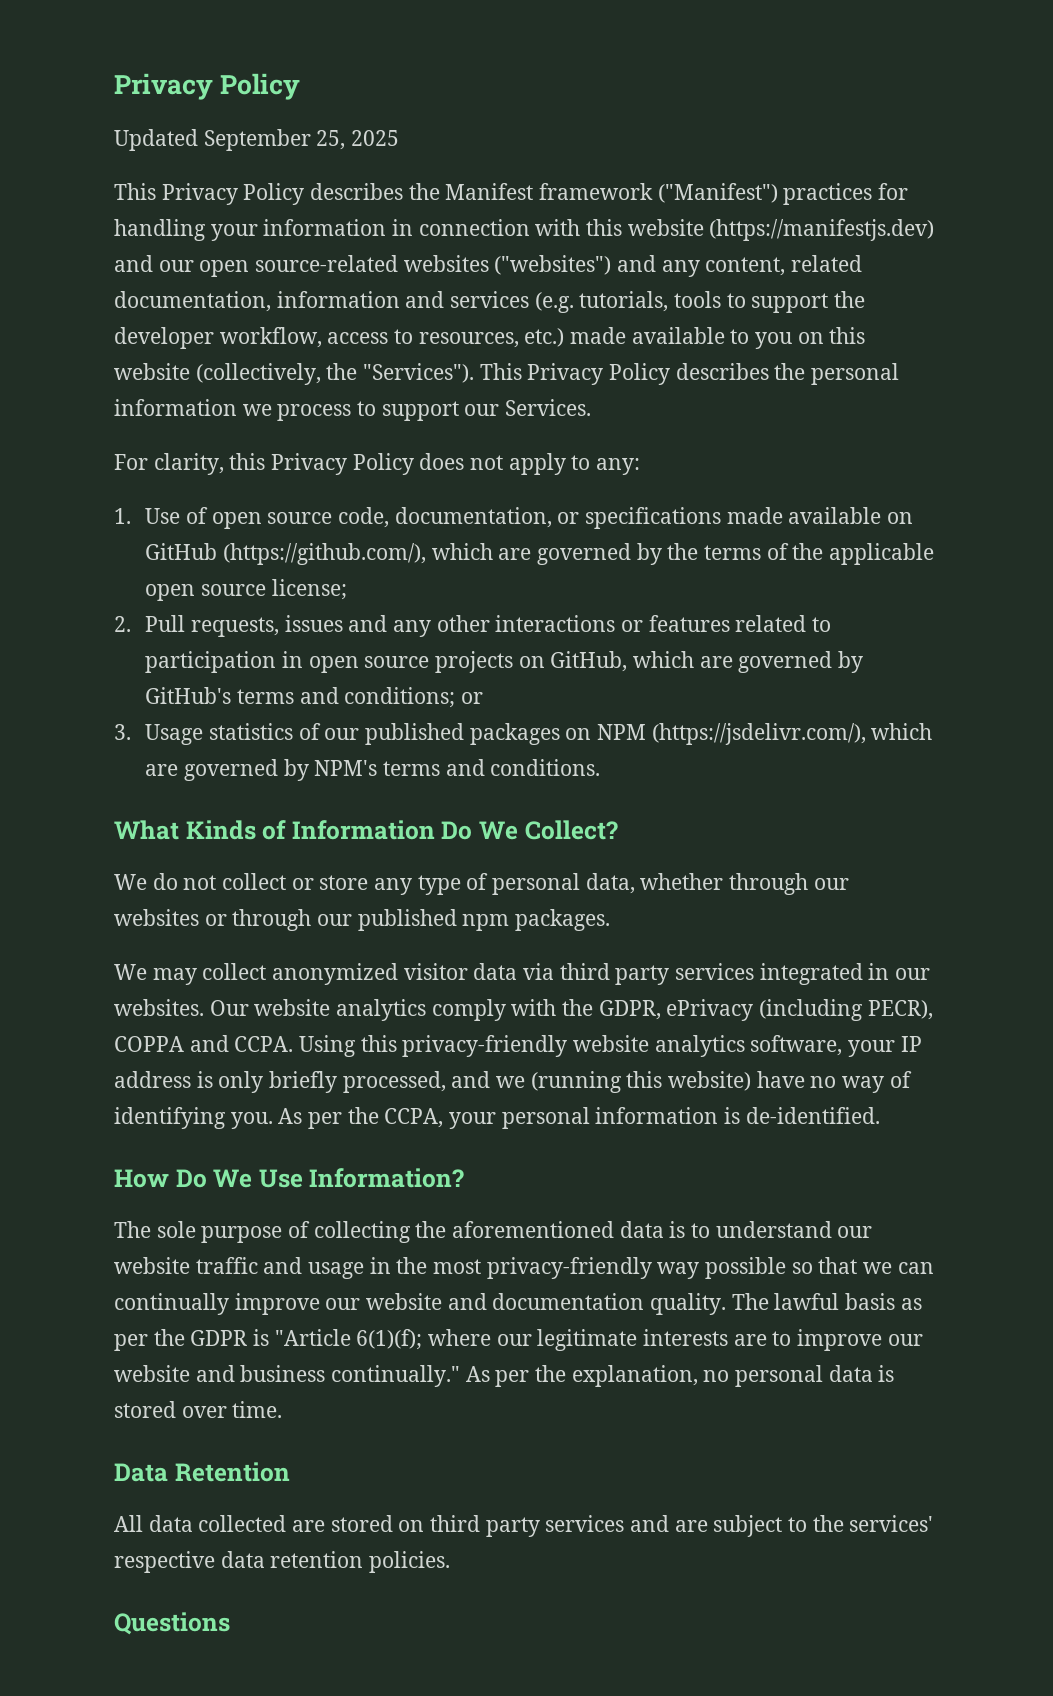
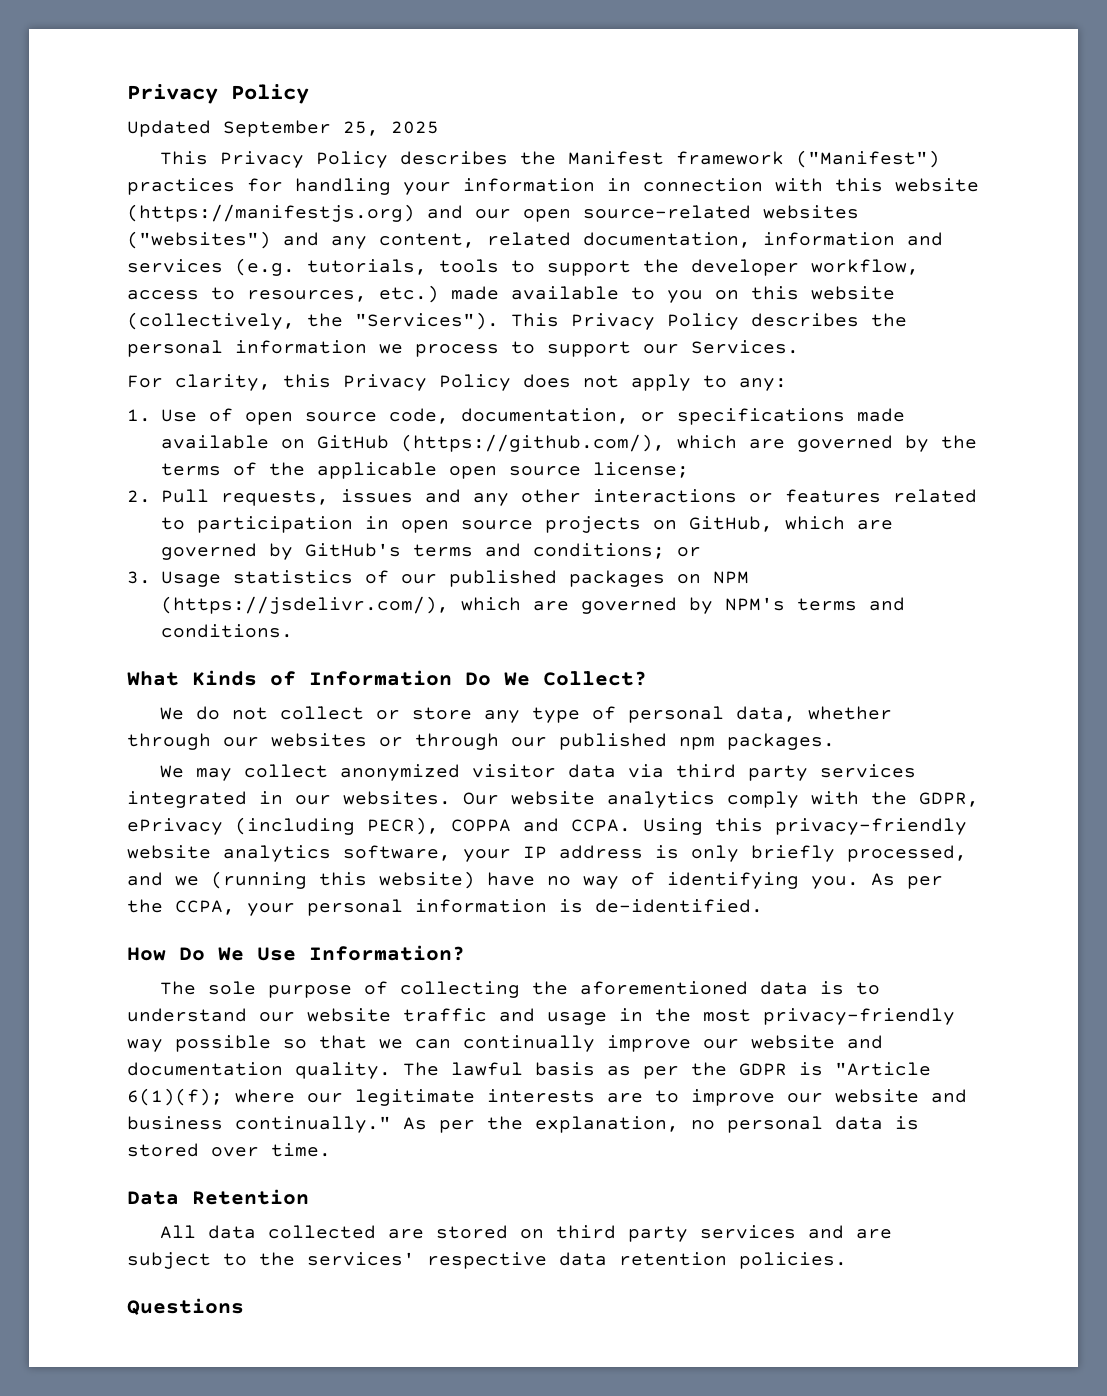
- This Privacy Policy describes the Manifest framework ("Manifest") practices for handling your information in connection with this website (https://manifestjs.dev) and our open source-related websites ("websites") and any content, related documentation, information and services (e.g. tutorials, tools to support the developer workflow, access to resources, etc.) made available to you on this website (collectively, the "Services").
+ This Privacy Policy describes the Manifest framework ("Manifest") practices for handling your information in connection with this website (https://manifestjs.org) and our open source-related websites ("websites") and any content, related documentation, information and services (e.g. tutorials, tools to support the developer workflow, access to resources, etc.) made available to you on this website (collectively, the "Services").

